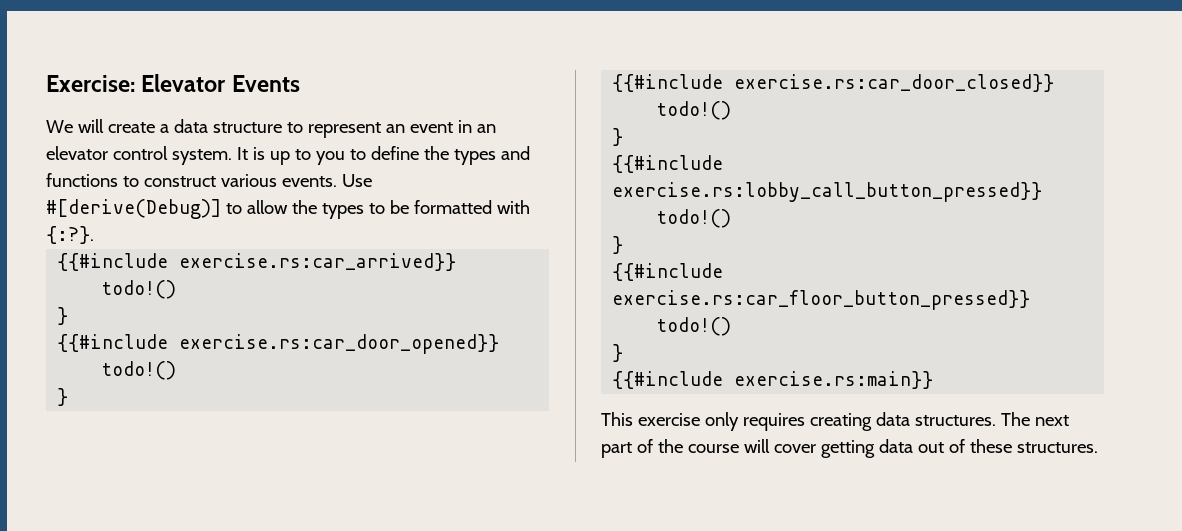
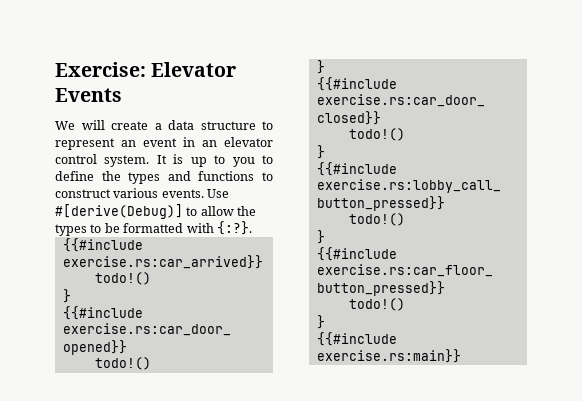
- This exercise only requires creating data structures. The next part of the course will cover getting data out of these structures.

